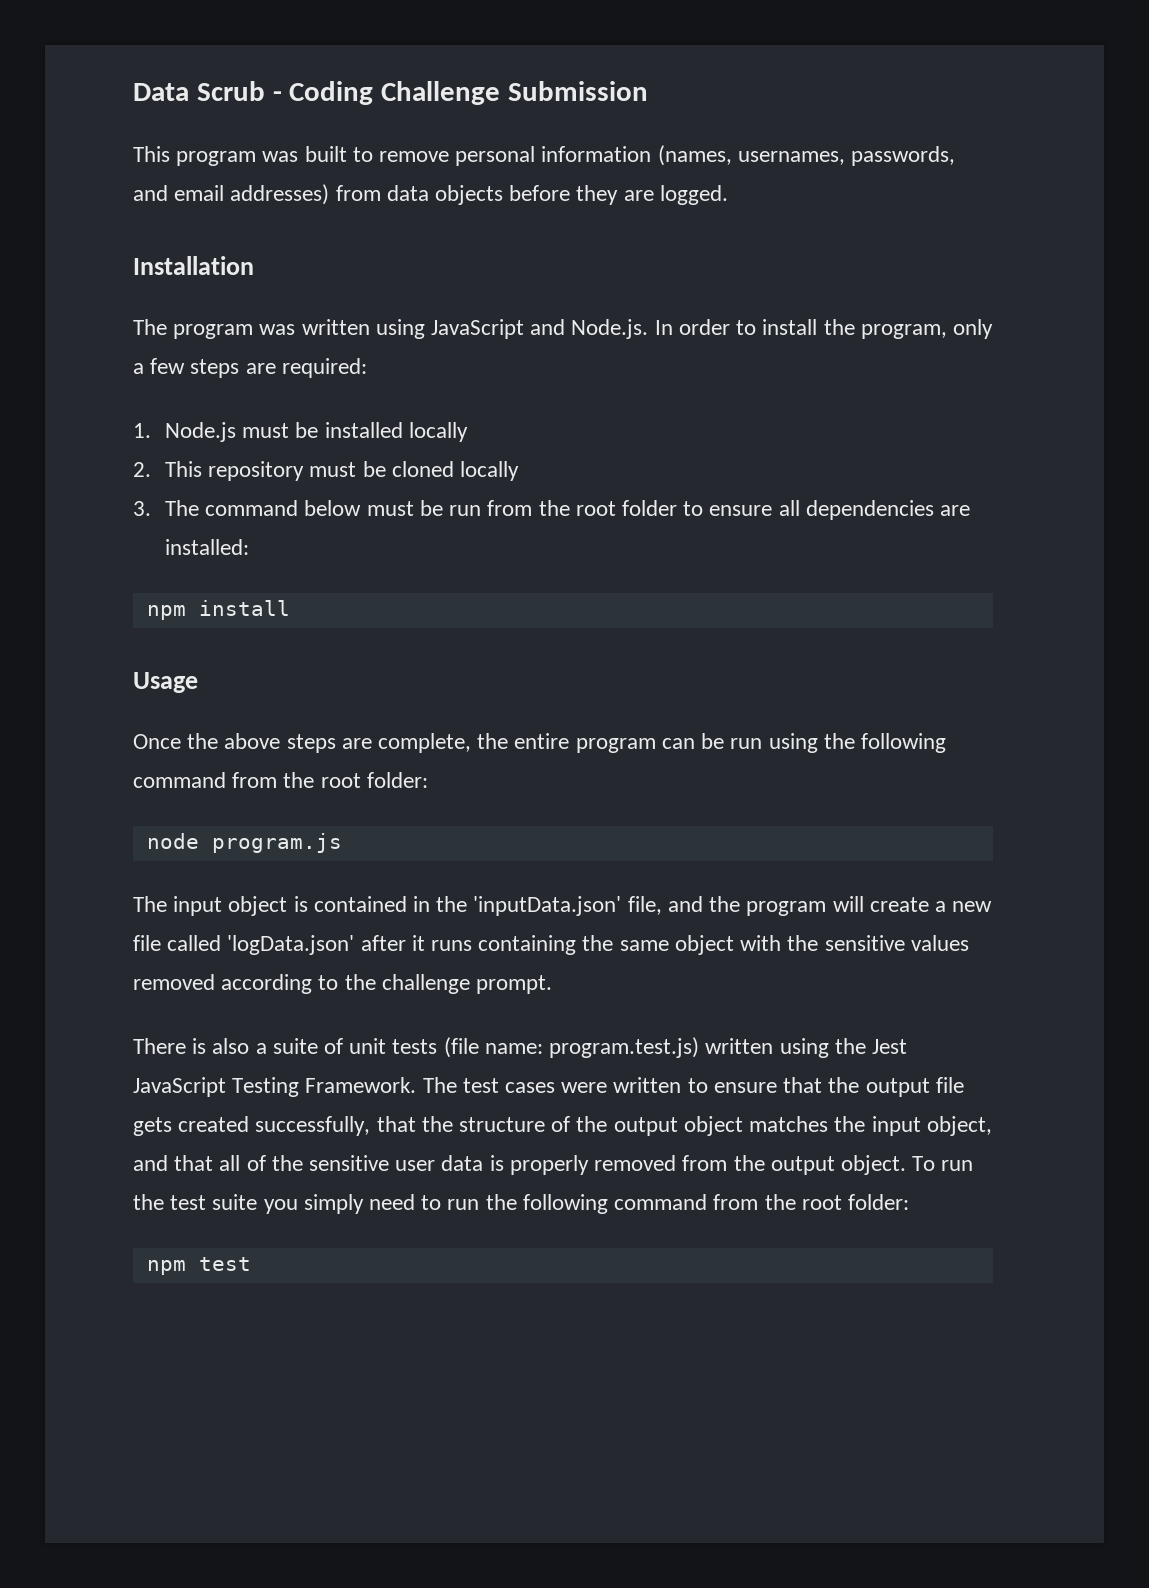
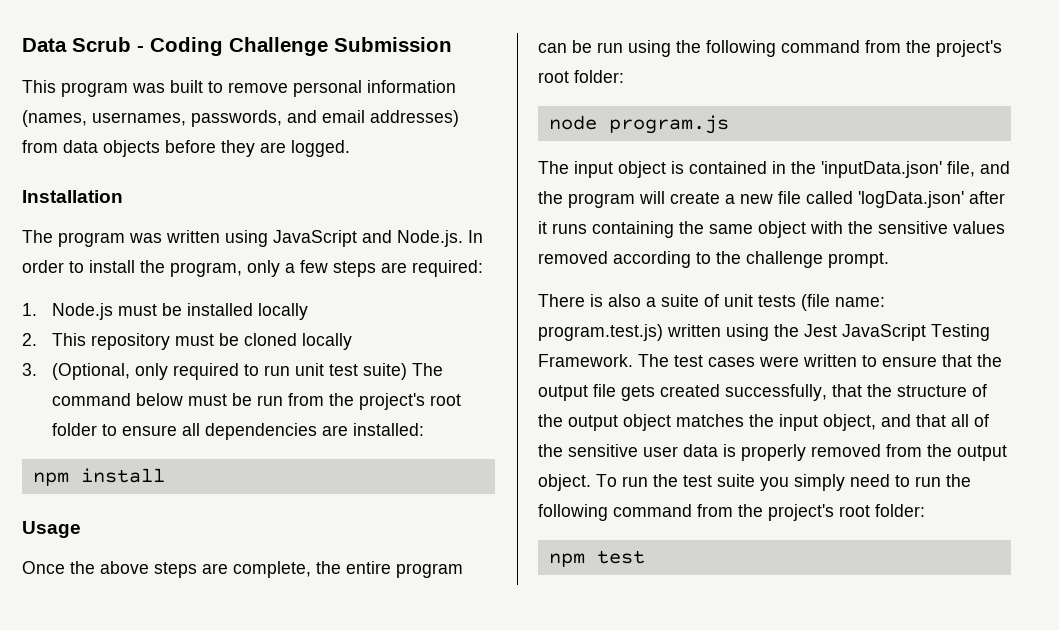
- 3. The command below must be run from the root folder to ensure all dependencies are installed:
+ 3. (Optional, only required to run unit test suite) The command below must be run from the project's root folder to ensure all dependencies are installed:
- Once the above steps are complete, the entire program can be run using the following command from the root folder:
+ Once the above steps are complete, the entire program can be run using the following command from the project's root folder:
- To run the test suite you simply need to run the following command from the root folder:
+ To run the test suite you simply need to run the following command from the project's root folder:

